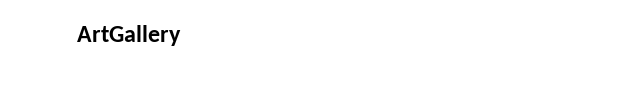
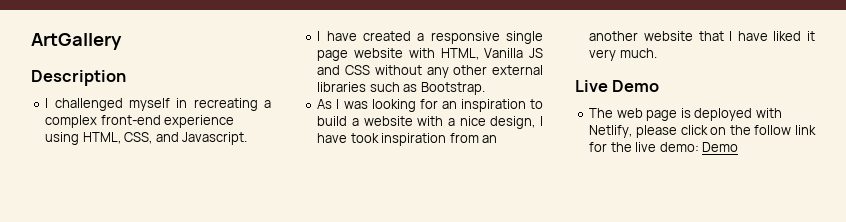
+ Description
+ I challenged myself in recreating a complex front-end experience using HTML, CSS, and Javascript.
+ I have created a responsive single page website with HTML, Vanilla JS and CSS without any other external libraries such as Bootstrap.
+ As I was looking for an inspiration to build a website with a nice design, I have took inspiration from an another website that I have liked it very much.
+ Live Demo
+ The web page is deployed with Netlify, please click on the follow link for the live demo: Demo

